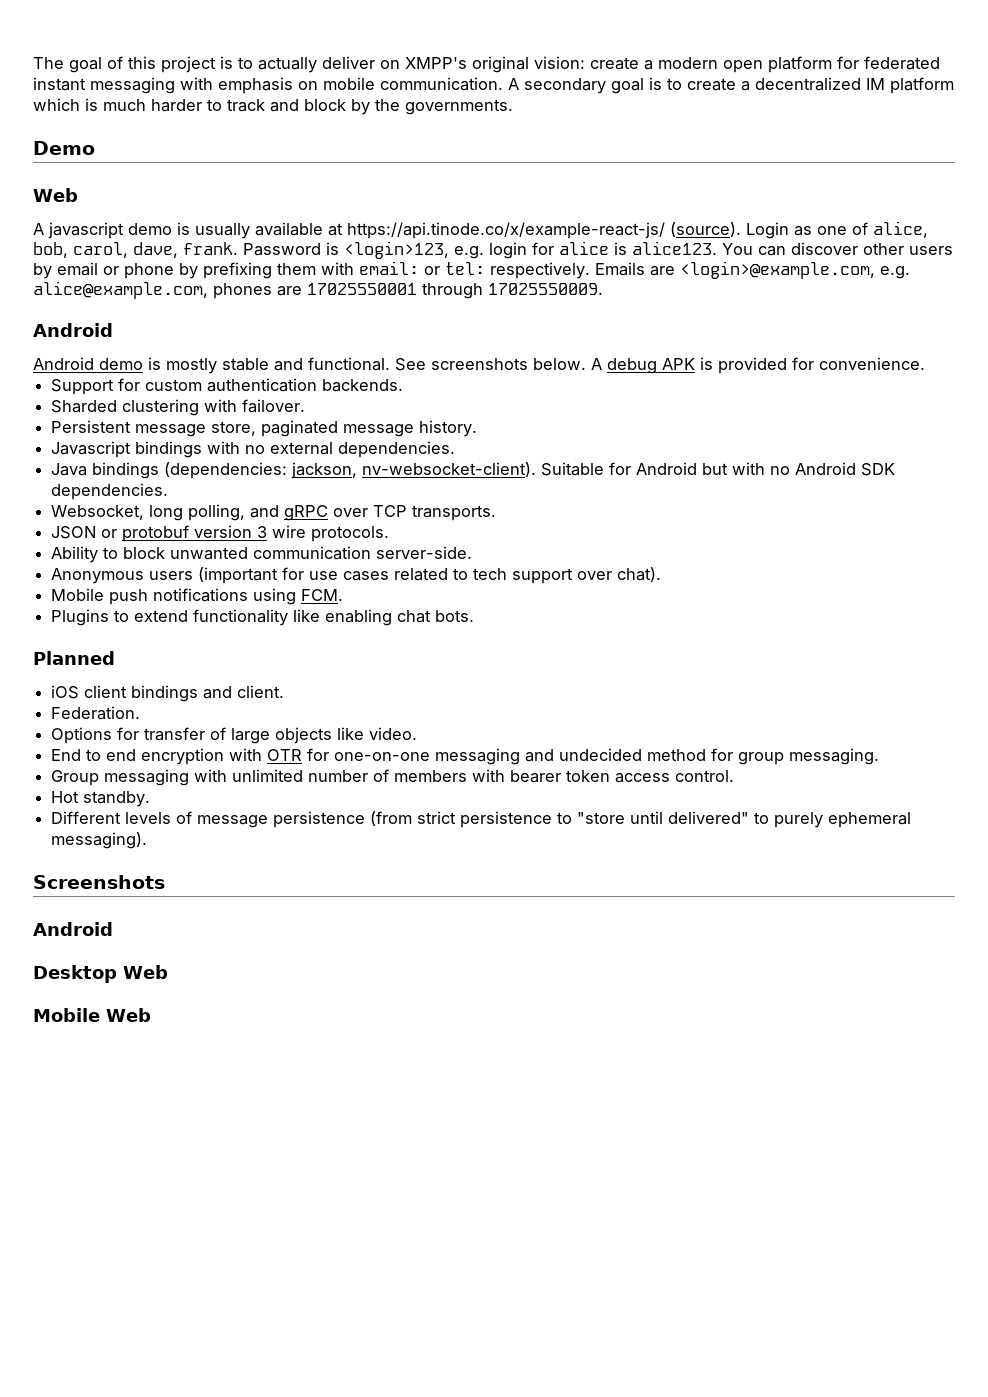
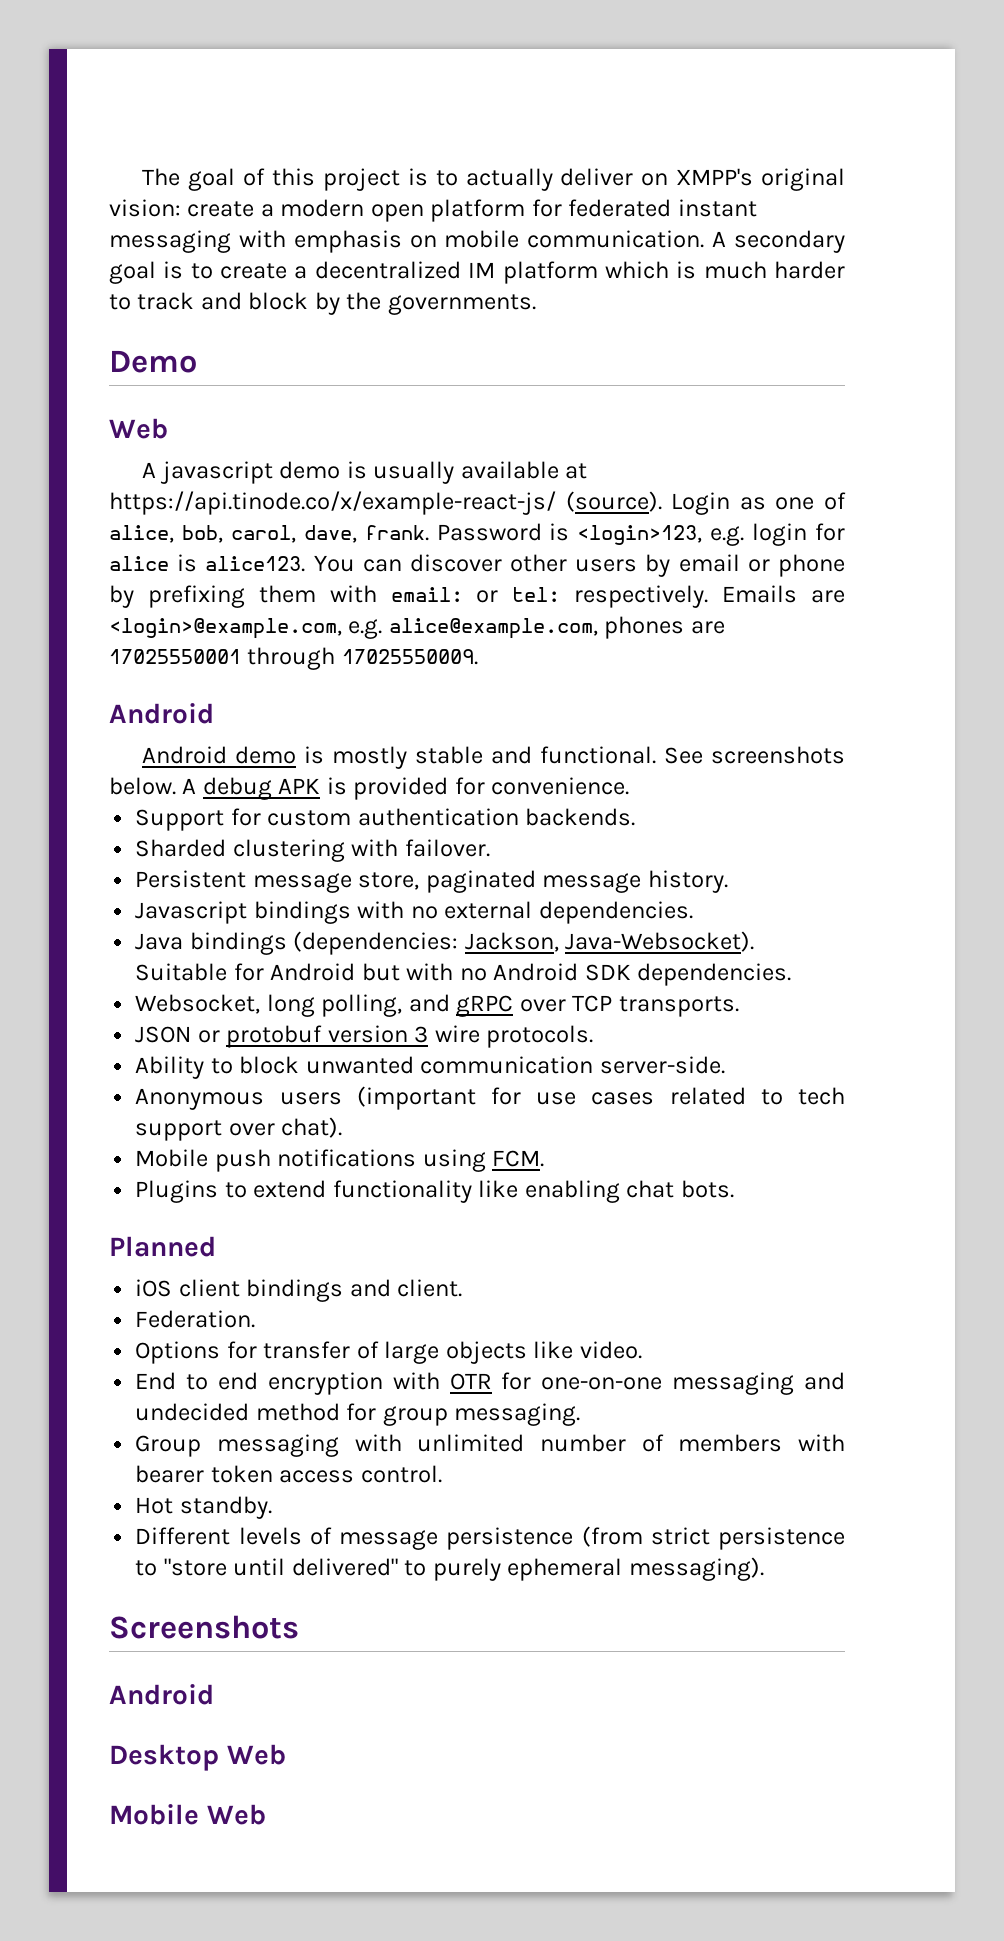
- Java bindings (dependencies: jackson, nv-websocket-client).
+ Java bindings (dependencies: Jackson, Java-Websocket).

